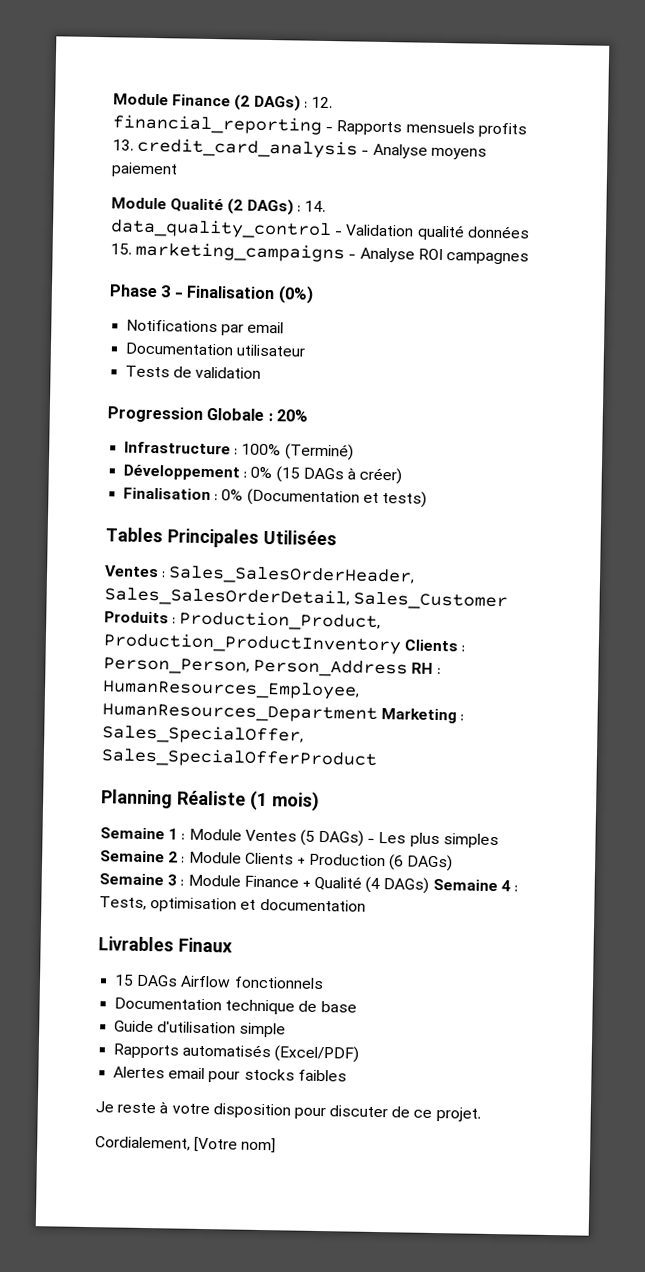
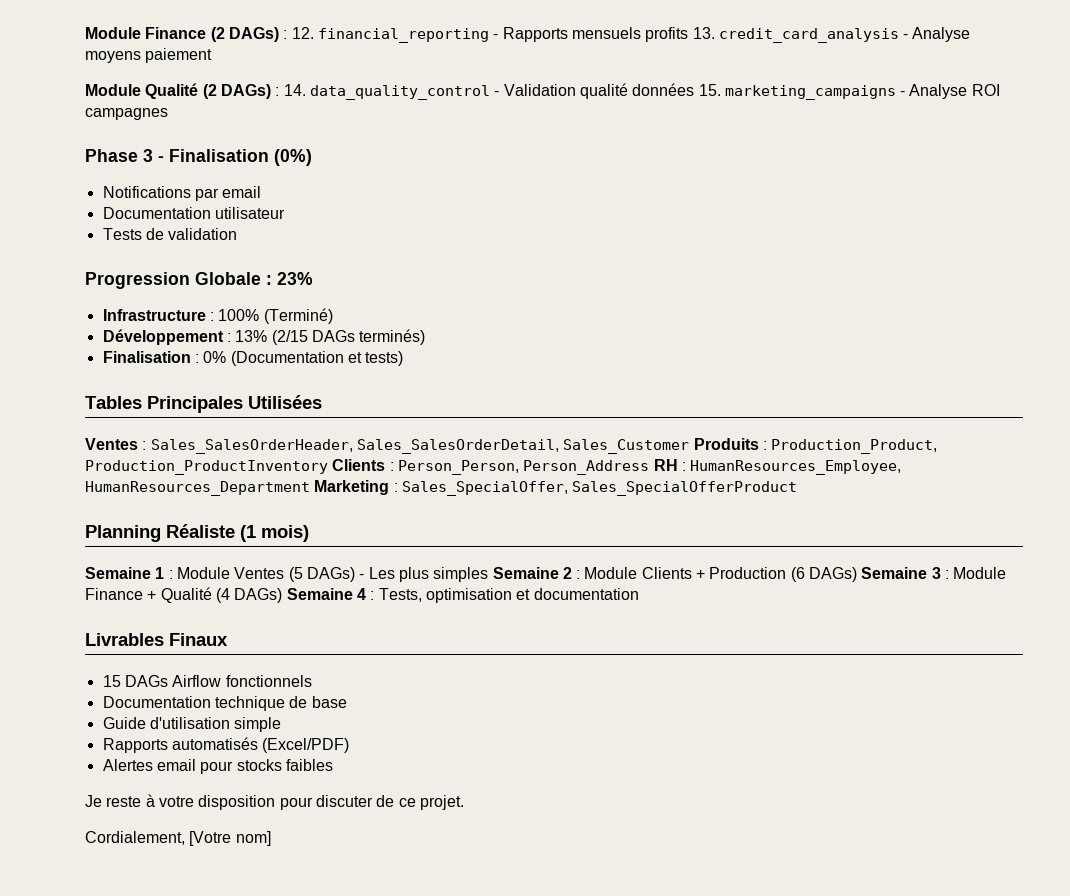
- Progression Globale : 20%
+ Progression Globale : 23%
- Développement : 0% (15 DAGs à créer)
+ Développement : 13% (2/15 DAGs terminés)

